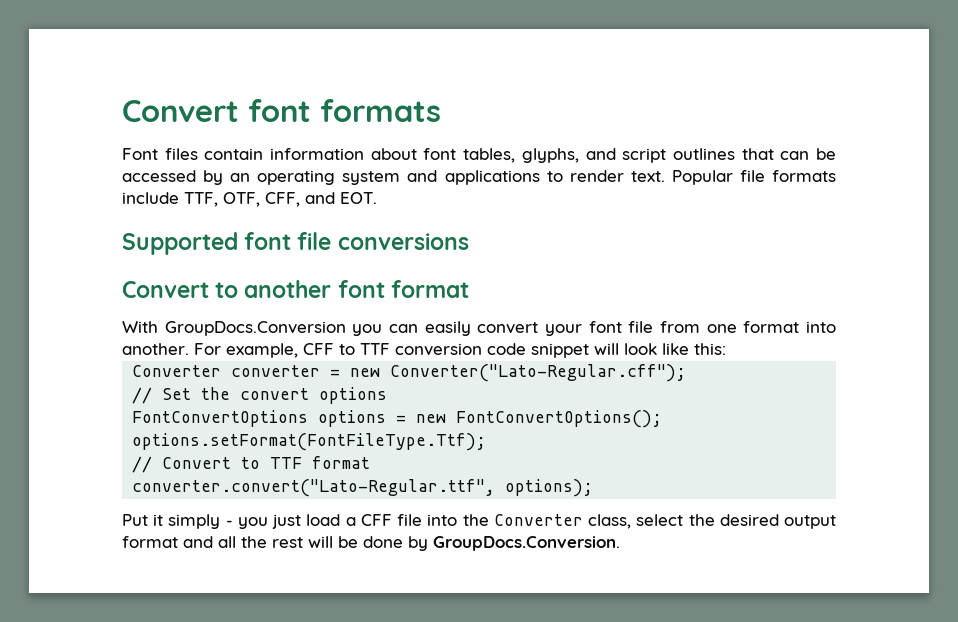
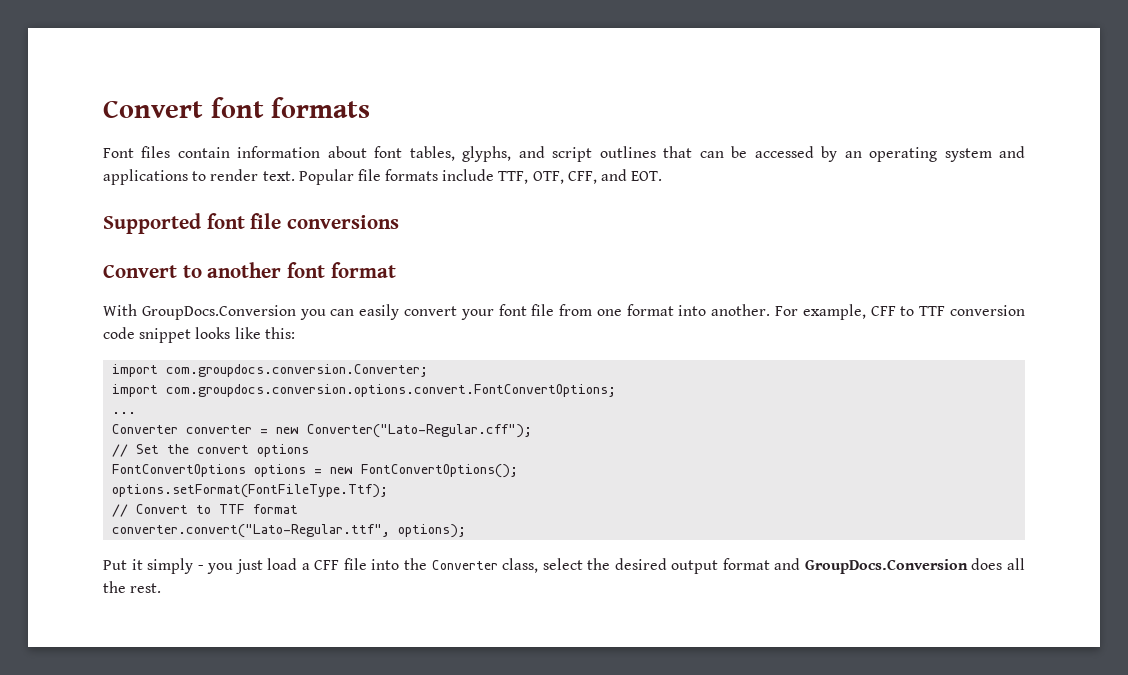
- For example, CFF to TTF conversion code snippet will look like this:
+ For example, CFF to TTF conversion code snippet looks like this:
+ import com.groupdocs.conversion.Converter;
+ import com.groupdocs.conversion.options.convert.FontConvertOptions;
+ ...
- Put it simply - you just load a CFF file into the Converter class, select the desired output format and all the rest will be done by GroupDocs.Conversion.
+ Put it simply - you just load a CFF file into the Converter class, select the desired output format and GroupDocs.Conversion does all the rest.

